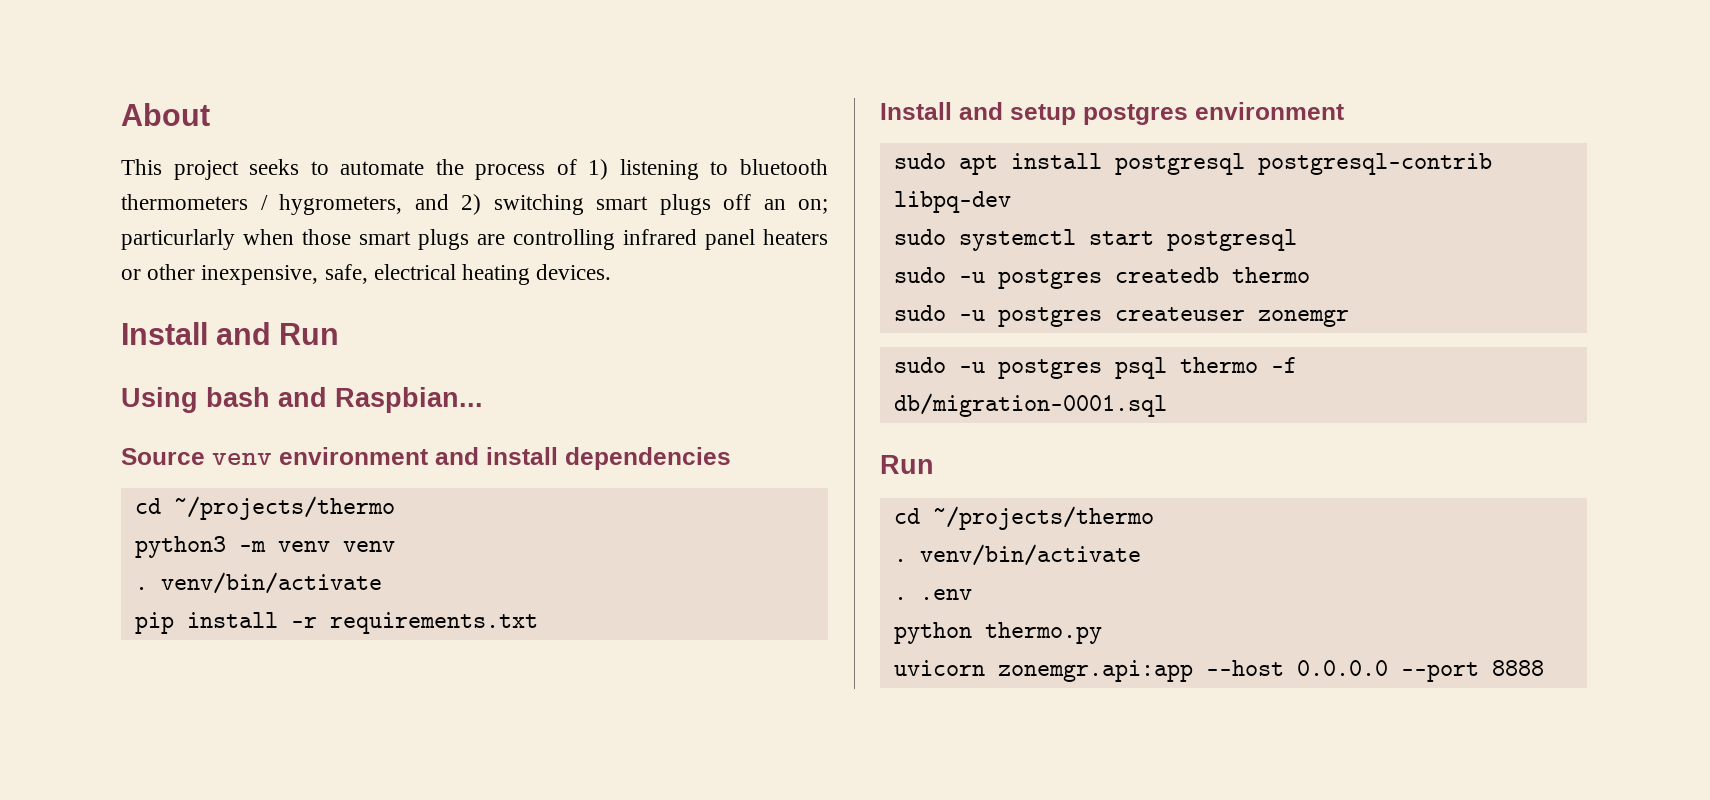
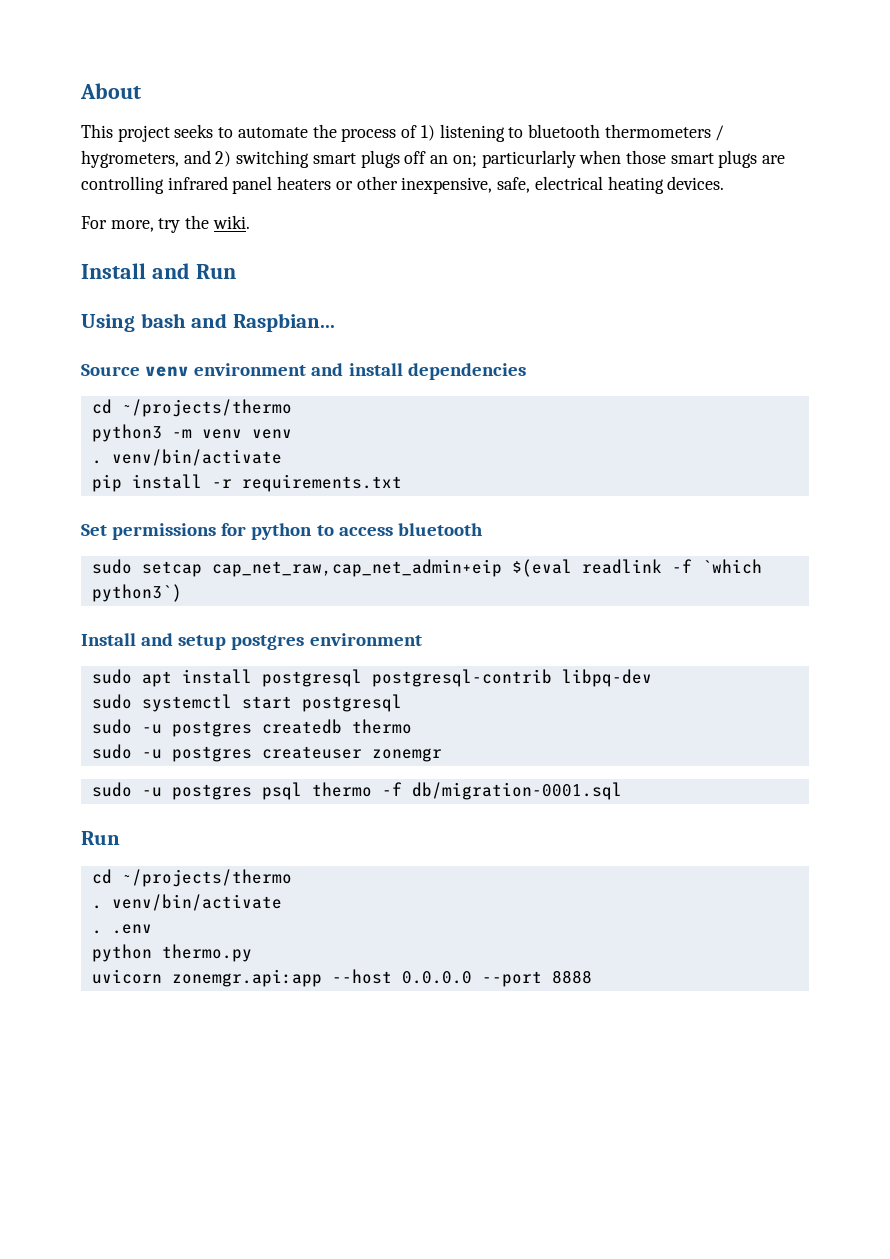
+ For more, try the wiki.
+ Set permissions for python to access bluetooth
+ sudo setcap cap_net_raw,cap_net_admin+eip $(eval readlink -f `which python3`)

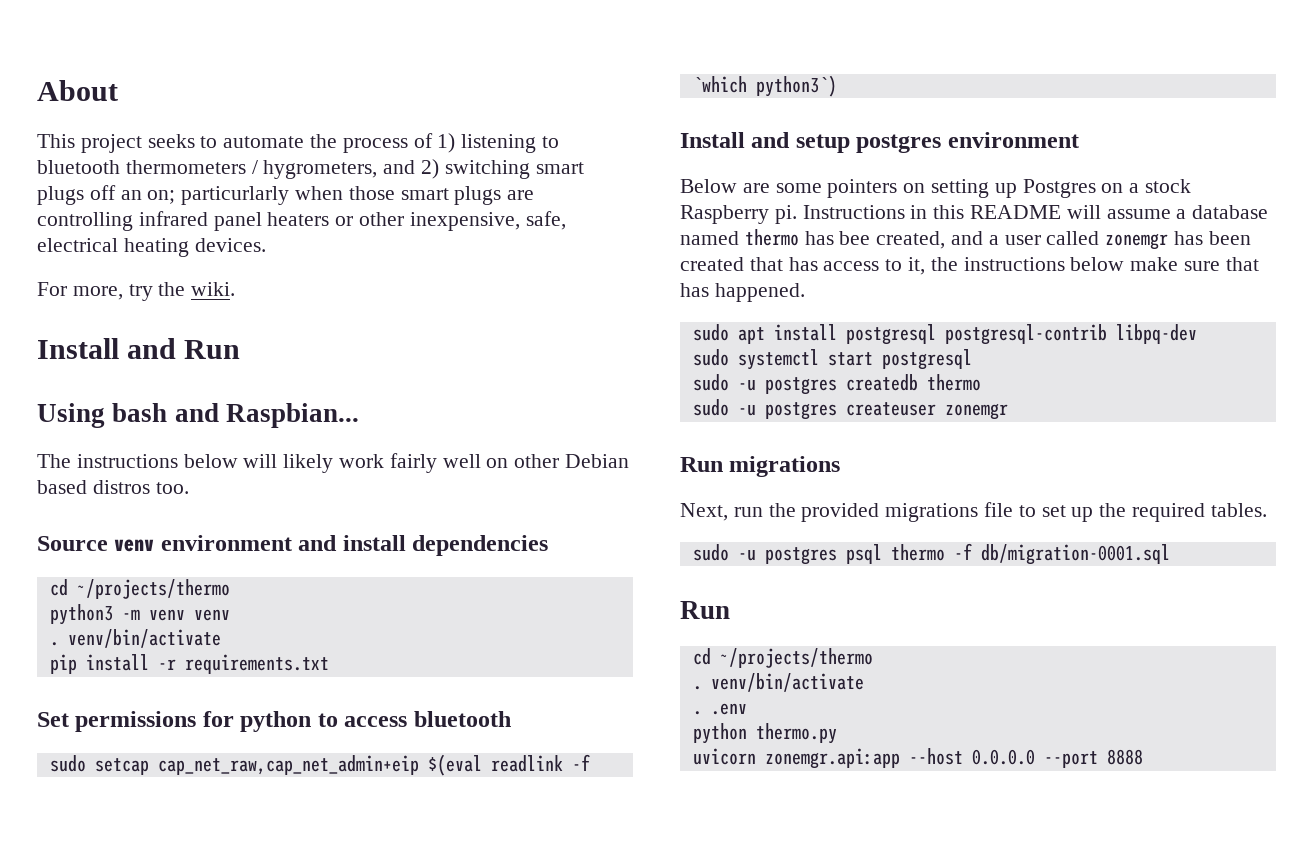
+ The instructions below will likely work fairly well on other Debian based distros too.
+ Below are some pointers on setting up Postgres on a stock Raspberry pi. Instructions in this README will assume a database named thermo has bee created, and a user called zonemgr has been created that has access to it, the instructions below make sure that has happened.
+ Run migrations
+ Next, run the provided migrations file to set up the required tables.

